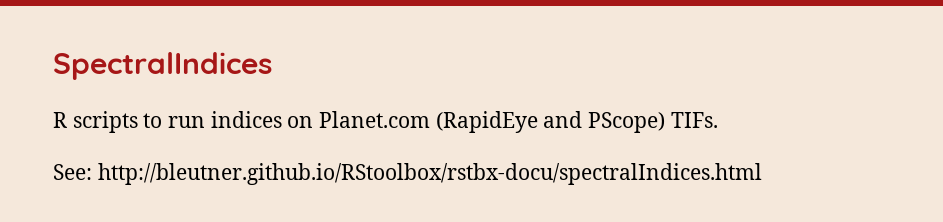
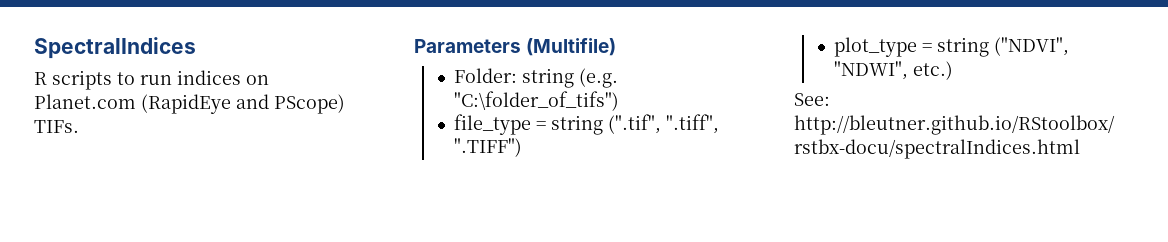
+ Parameters (Multifile)
+ Folder: string (e.g. "C:\folder_of_tifs")
+ file_type = string (".tif", ".tiff", ".TIFF")
+ plot_type = string ("NDVI", "NDWI", etc.)

